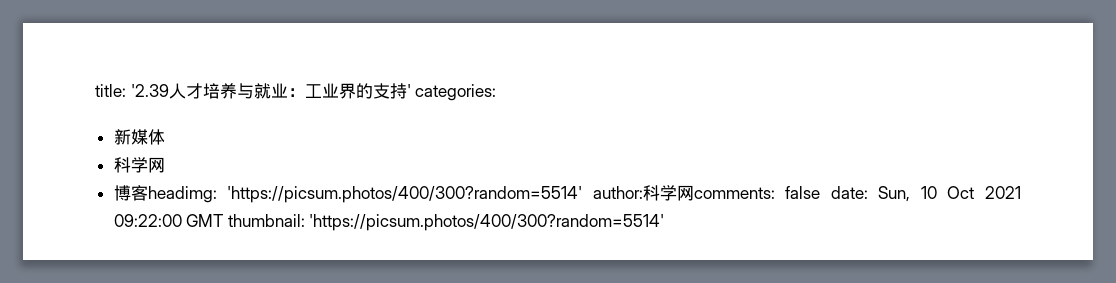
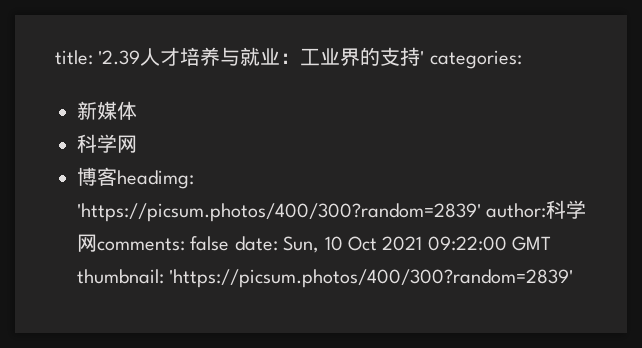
- 博客headimg: 'https://picsum.photos/400/300?random=5514' author:科学网comments: false date: Sun, 10 Oct 2021 09:22:00 GMT thumbnail: 'https://picsum.photos/400/300?random=5514'
+ 博客headimg: 'https://picsum.photos/400/300?random=2839' author:科学网comments: false date: Sun, 10 Oct 2021 09:22:00 GMT thumbnail: 'https://picsum.photos/400/300?random=2839'

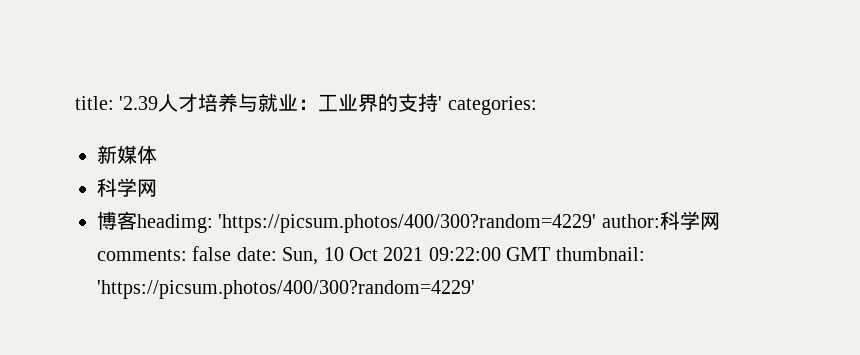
- 博客headimg: 'https://picsum.photos/400/300?random=2839' author:科学网comments: false date: Sun, 10 Oct 2021 09:22:00 GMT thumbnail: 'https://picsum.photos/400/300?random=2839'
+ 博客headimg: 'https://picsum.photos/400/300?random=4229' author:科学网comments: false date: Sun, 10 Oct 2021 09:22:00 GMT thumbnail: 'https://picsum.photos/400/300?random=4229'

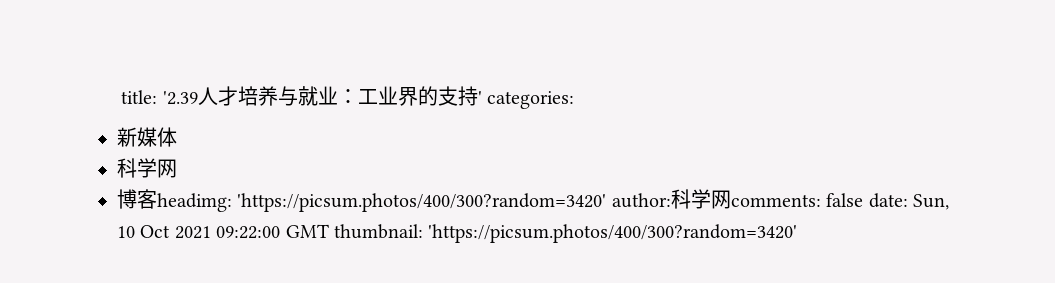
- 博客headimg: 'https://picsum.photos/400/300?random=4229' author:科学网comments: false date: Sun, 10 Oct 2021 09:22:00 GMT thumbnail: 'https://picsum.photos/400/300?random=4229'
+ 博客headimg: 'https://picsum.photos/400/300?random=3420' author:科学网comments: false date: Sun, 10 Oct 2021 09:22:00 GMT thumbnail: 'https://picsum.photos/400/300?random=3420'

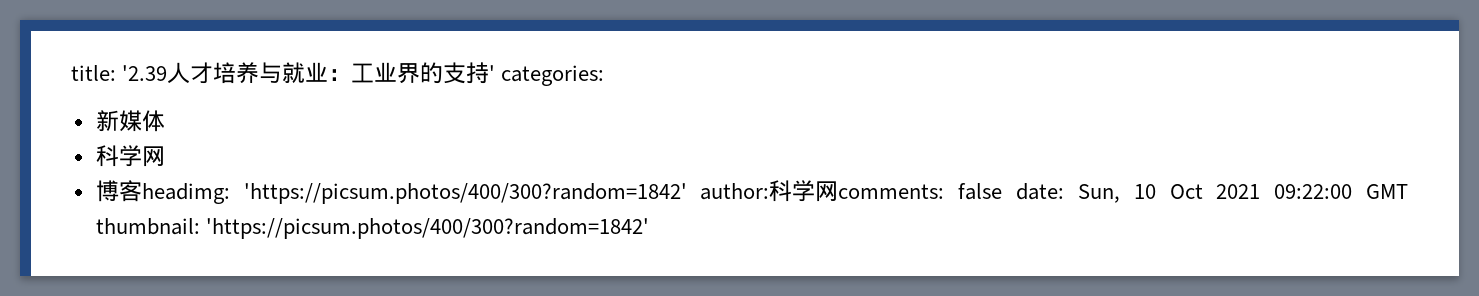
- 博客headimg: 'https://picsum.photos/400/300?random=3420' author:科学网comments: false date: Sun, 10 Oct 2021 09:22:00 GMT thumbnail: 'https://picsum.photos/400/300?random=3420'
+ 博客headimg: 'https://picsum.photos/400/300?random=1842' author:科学网comments: false date: Sun, 10 Oct 2021 09:22:00 GMT thumbnail: 'https://picsum.photos/400/300?random=1842'

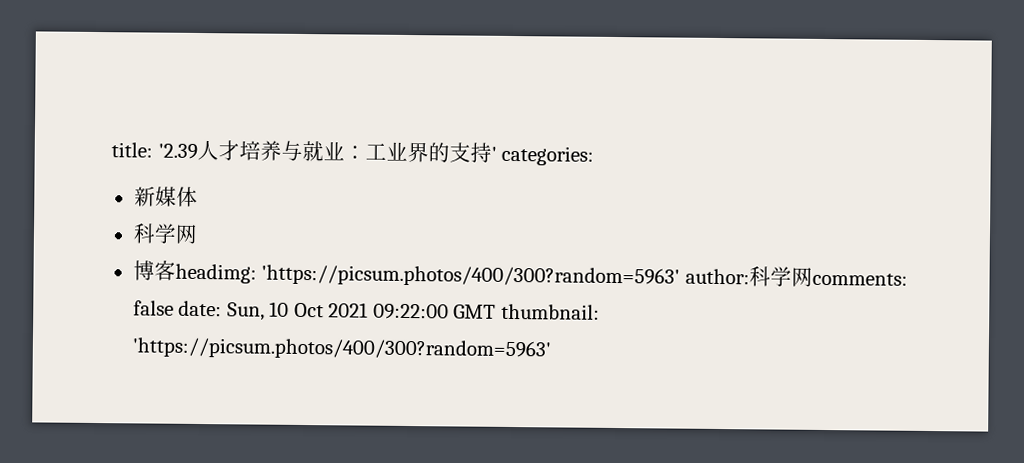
- 博客headimg: 'https://picsum.photos/400/300?random=1842' author:科学网comments: false date: Sun, 10 Oct 2021 09:22:00 GMT thumbnail: 'https://picsum.photos/400/300?random=1842'
+ 博客headimg: 'https://picsum.photos/400/300?random=5963' author:科学网comments: false date: Sun, 10 Oct 2021 09:22:00 GMT thumbnail: 'https://picsum.photos/400/300?random=5963'

